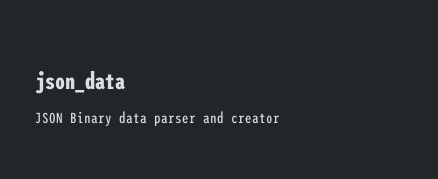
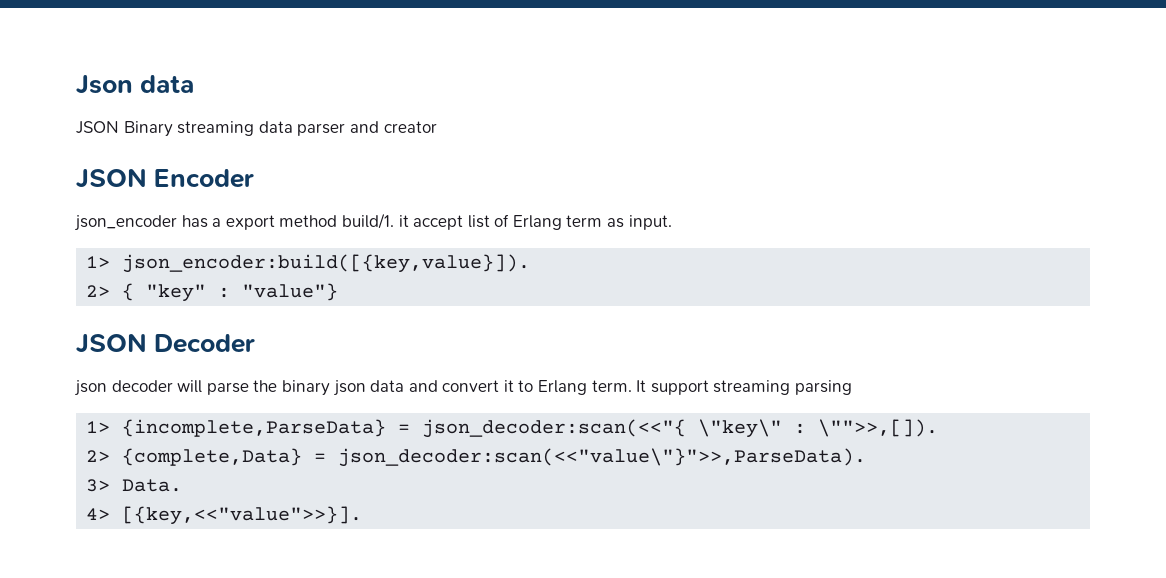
- json_data
+ Json data
- JSON Binary data parser and creator
+ JSON Binary streaming data parser and creator
+ JSON Encoder
+ json_encoder has a export method build/1. it accept list of Erlang term as input.
+ 1> json_encoder:build([{key,value}]).
+ 2> { "key" : "value"}
+ JSON Decoder
+ json decoder will parse the binary json data and convert it to Erlang term. It support streaming parsing
+ 1> {incomplete,ParseData} = json_decoder:scan(<<"{ \"key\" : \"">>,[]).
+ 2> {complete,Data} = json_decoder:scan(<<"value\"}">>,ParseData).
+ 3> Data.
+ 4> [{key,<<"value">>}].

